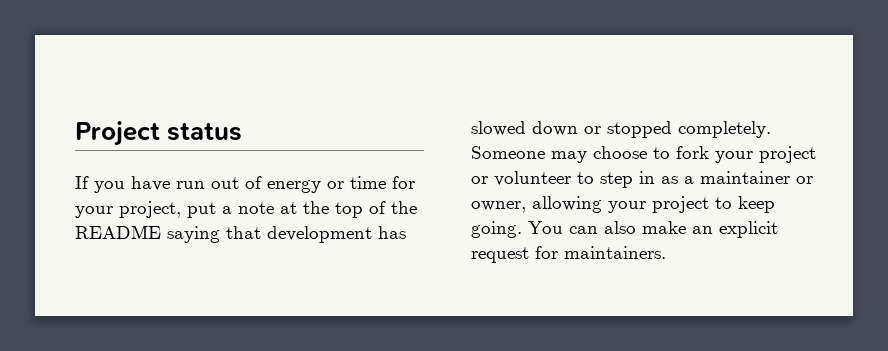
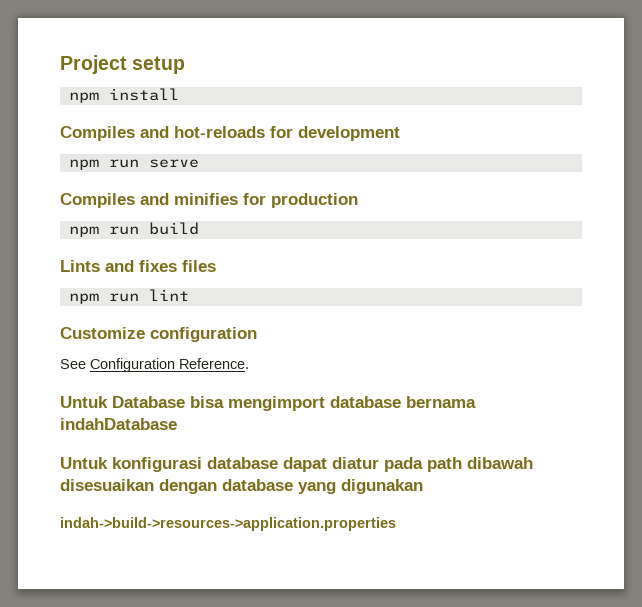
- Project status
- If you have run out of energy or time for your project, put a note at the top of the README saying that development has slowed down or stopped completely. Someone may choose to fork your project or volunteer to step in as a maintainer or owner, allowing your project to keep going. You can also make an explicit request for maintainers.
+ Project setup
+ npm install
+ Compiles and hot-reloads for development
+ npm run serve
+ Compiles and minifies for production
+ npm run build
+ Lints and fixes files
+ npm run lint
+ Customize configuration
+ See Configuration Reference.
+ Untuk Database bisa mengimport database bernama indahDatabase
+ Untuk konfigurasi database dapat diatur pada path dibawah disesuaikan dengan database yang digunakan
+ indah->build->resources->application.properties

